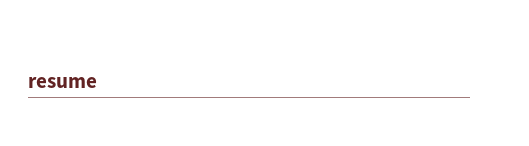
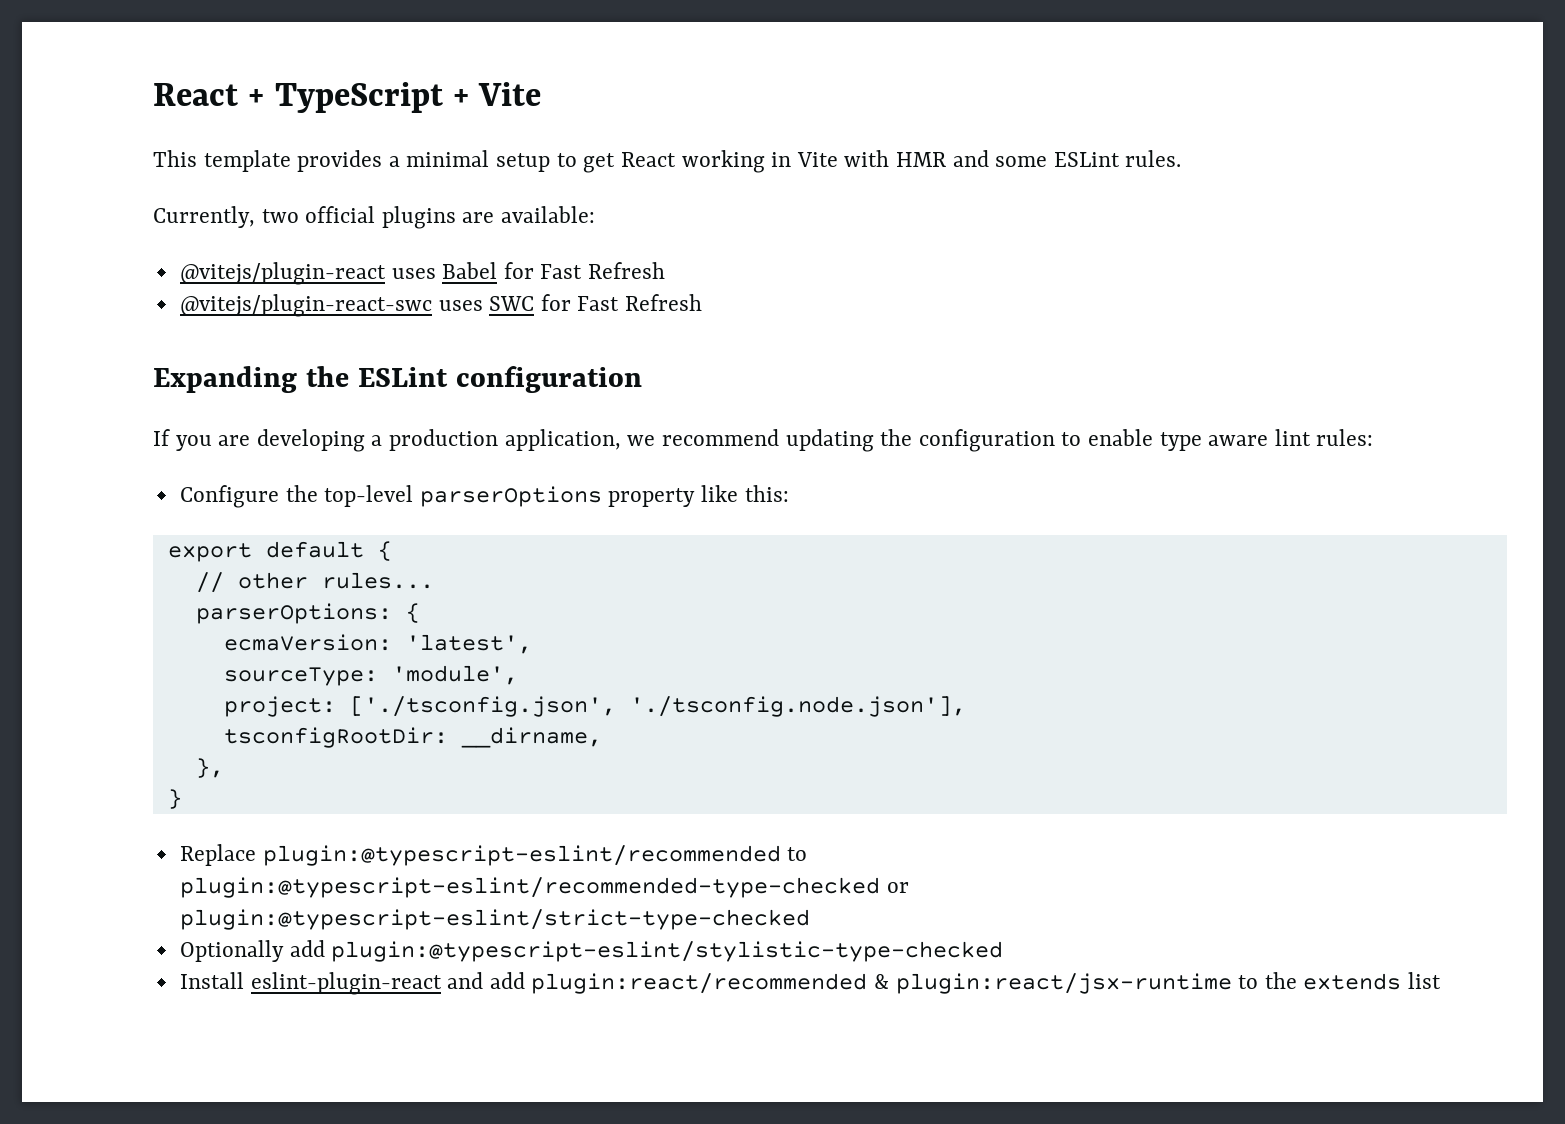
- resume
+ React + TypeScript + Vite
+ This template provides a minimal setup to get React working in Vite with HMR and some ESLint rules.
+ Currently, two official plugins are available:
+ @vitejs/plugin-react uses Babel for Fast Refresh
+ @vitejs/plugin-react-swc uses SWC for Fast Refresh
+ Expanding the ESLint configuration
+ If you are developing a production application, we recommend updating the configuration to enable type aware lint rules:
+ Configure the top-level parserOptions property like this:
+ export default {
+ // other rules...
+ parserOptions: {
+ ecmaVersion: 'latest',
+ sourceType: 'module',
+ project: ['./tsconfig.json', './tsconfig.node.json'],
+ tsconfigRootDir: __dirname,
+ },
+ }
+ Replace plugin:@typescript-eslint/recommended to plugin:@typescript-eslint/recommended-type-checked or plugin:@typescript-eslint/strict-type-checked
+ Optionally add plugin:@typescript-eslint/stylistic-type-checked
+ Install eslint-plugin-react and add plugin:react/recommended & plugin:react/jsx-runtime to the extends list

